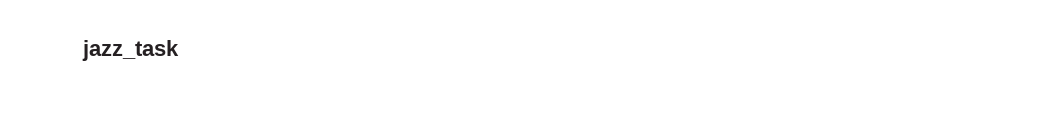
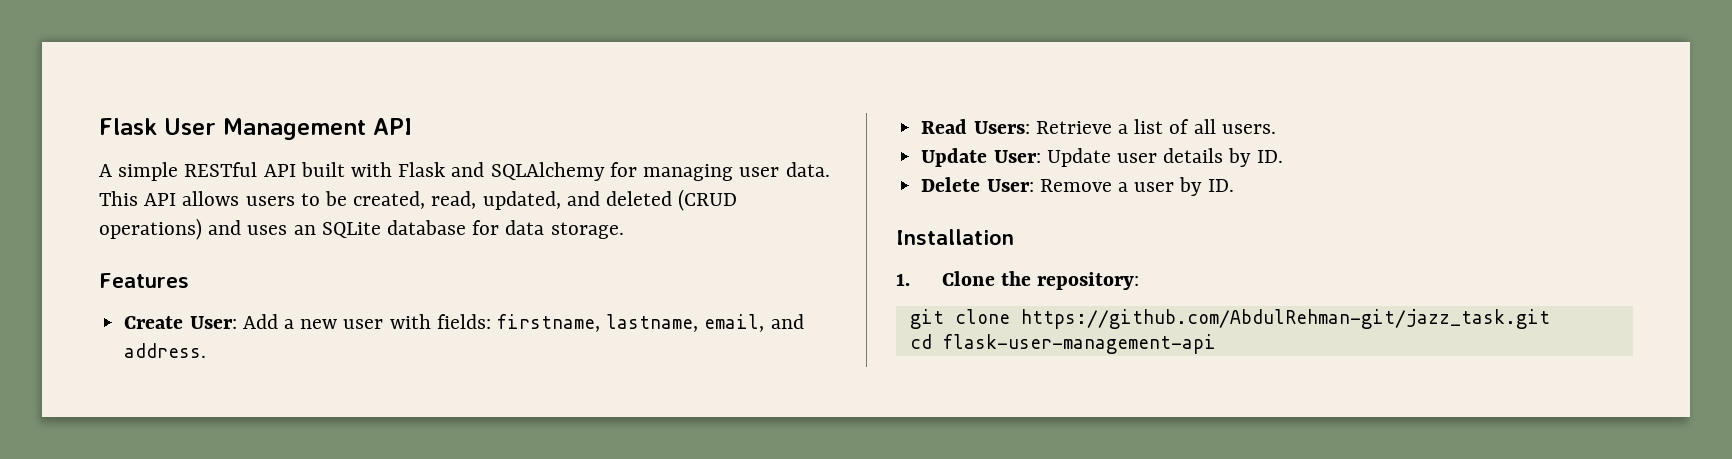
- jazz_task
+ Flask User Management API
+ A simple RESTful API built with Flask and SQLAlchemy for managing user data. This API allows users to be created, read, updated, and deleted (CRUD operations) and uses an SQLite database for data storage.
+ Features
+ Create User: Add a new user with fields: firstname, lastname, email, and address.
+ Read Users: Retrieve a list of all users.
+ Update User: Update user details by ID.
+ Delete User: Remove a user by ID.
+ Installation
+ 1. Clone the repository:
+ git clone https://github.com/AbdulRehman-git/jazz_task.git
+ cd flask-user-management-api

